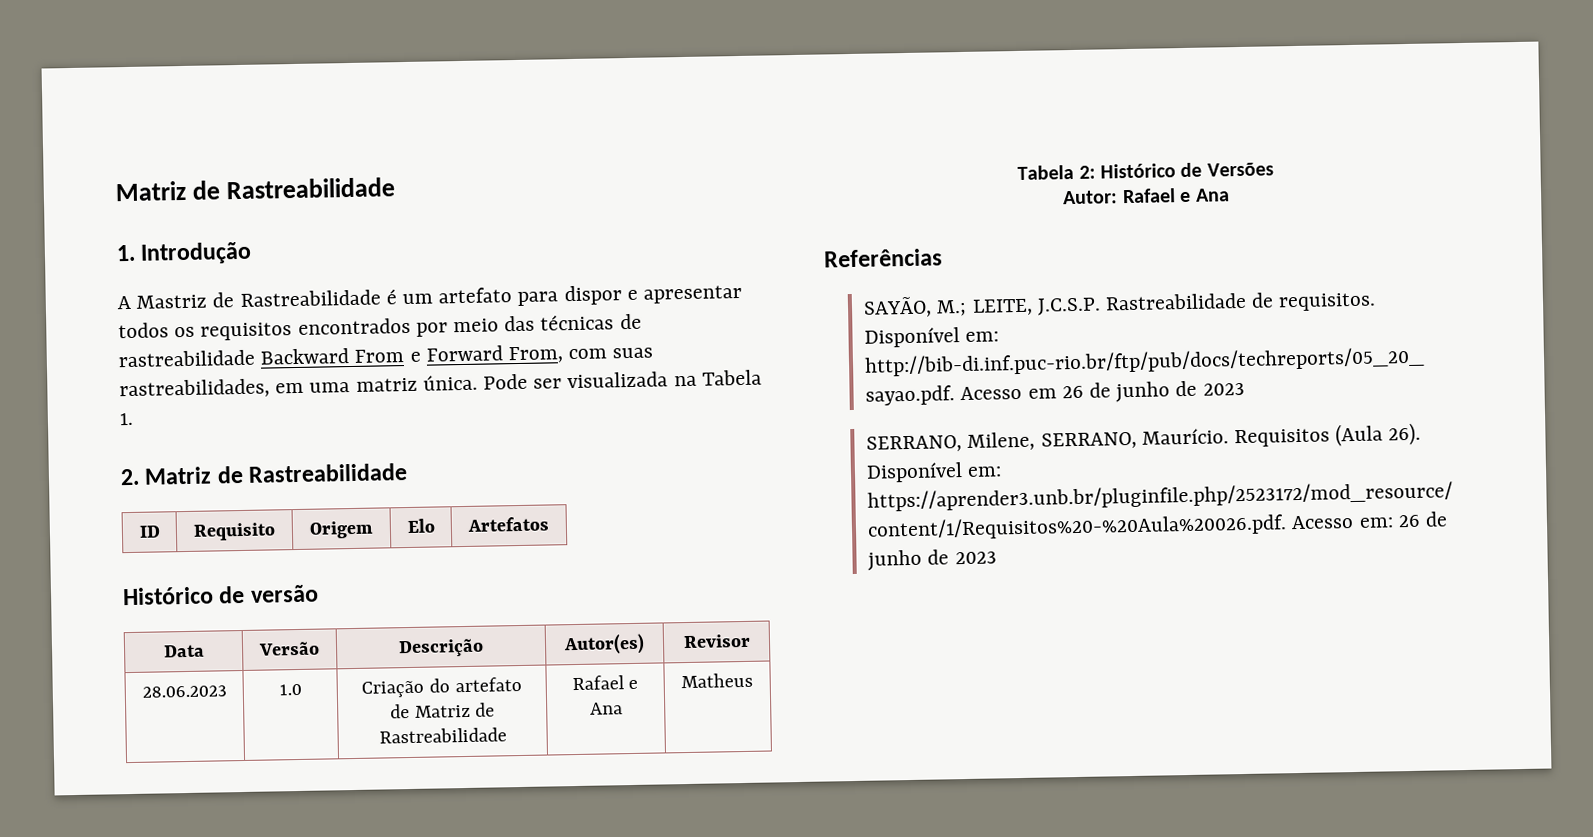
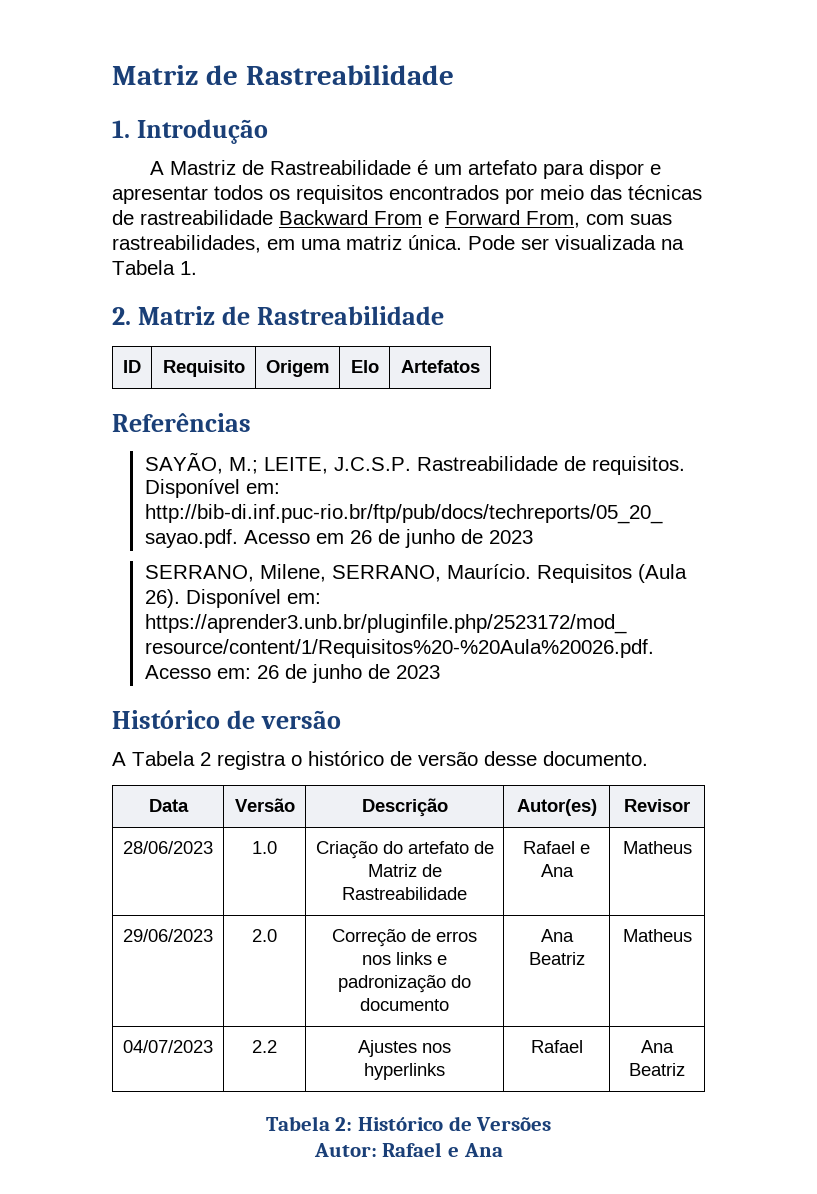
- Histórico de versão
- Data | Versão | Descrição | Autor(es) | Revisor
- 28.06.2023 | 1.0 | Criação do artefato de Matriz de Rastreabilidade | Rafael e Ana | Matheus
- Tabela 2: Histórico de Versões
- Autor: Rafael e Ana
+ Histórico de versão
+ A Tabela 2 registra o histórico de versão desse documento.
+ Data | Versão | Descrição | Autor(es) | Revisor
+ 28/06/2023 | 1.0 | Criação do artefato de Matriz de Rastreabilidade | Rafael e Ana | Matheus
+ 29/06/2023 | 2.0 | Correção de erros nos links e padronização do documento | Ana Beatriz | Matheus
+ 04/07/2023 | 2.2 | Ajustes nos hyperlinks | Rafael | Ana Beatriz
+ Tabela 2: Histórico de Versões
+ Autor: Rafael e Ana

